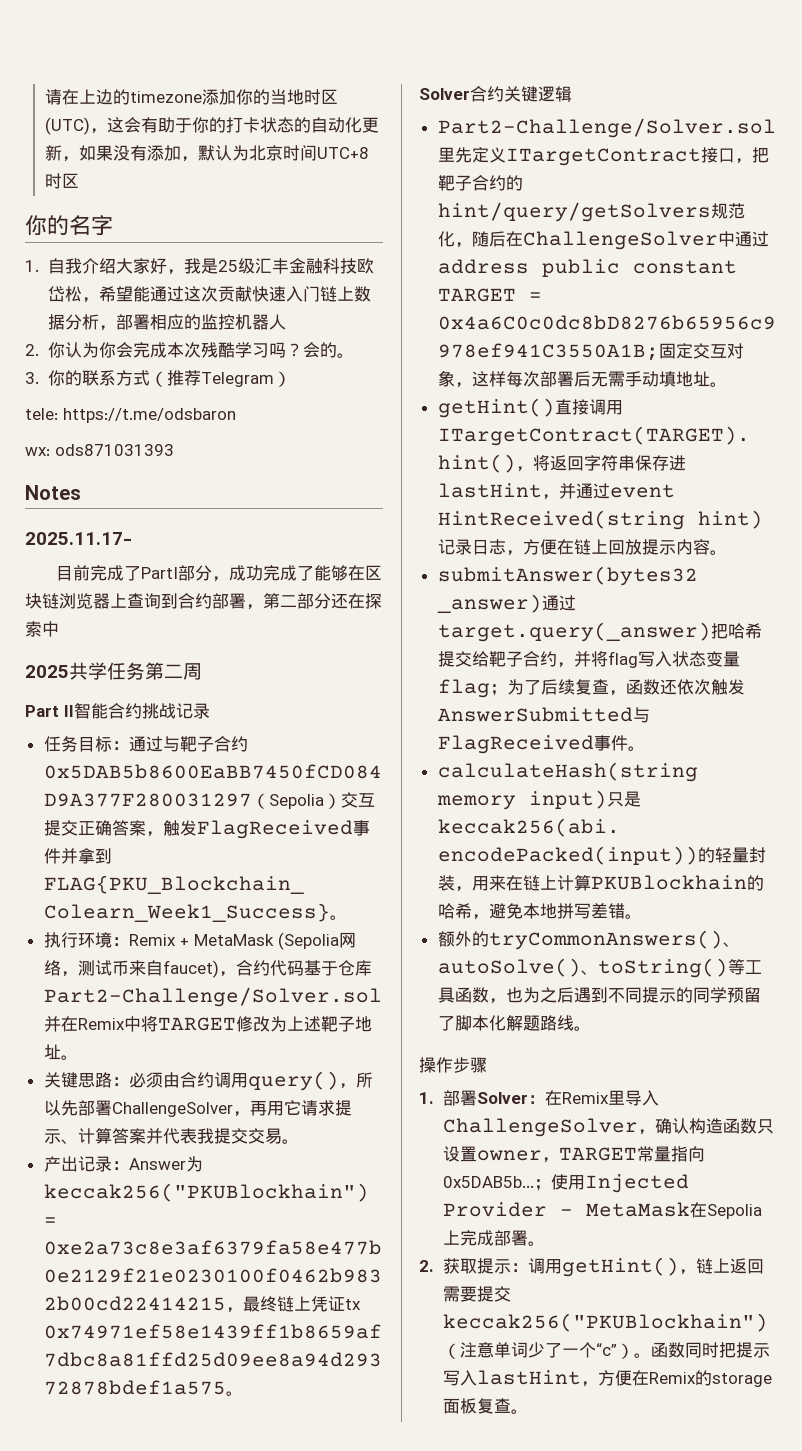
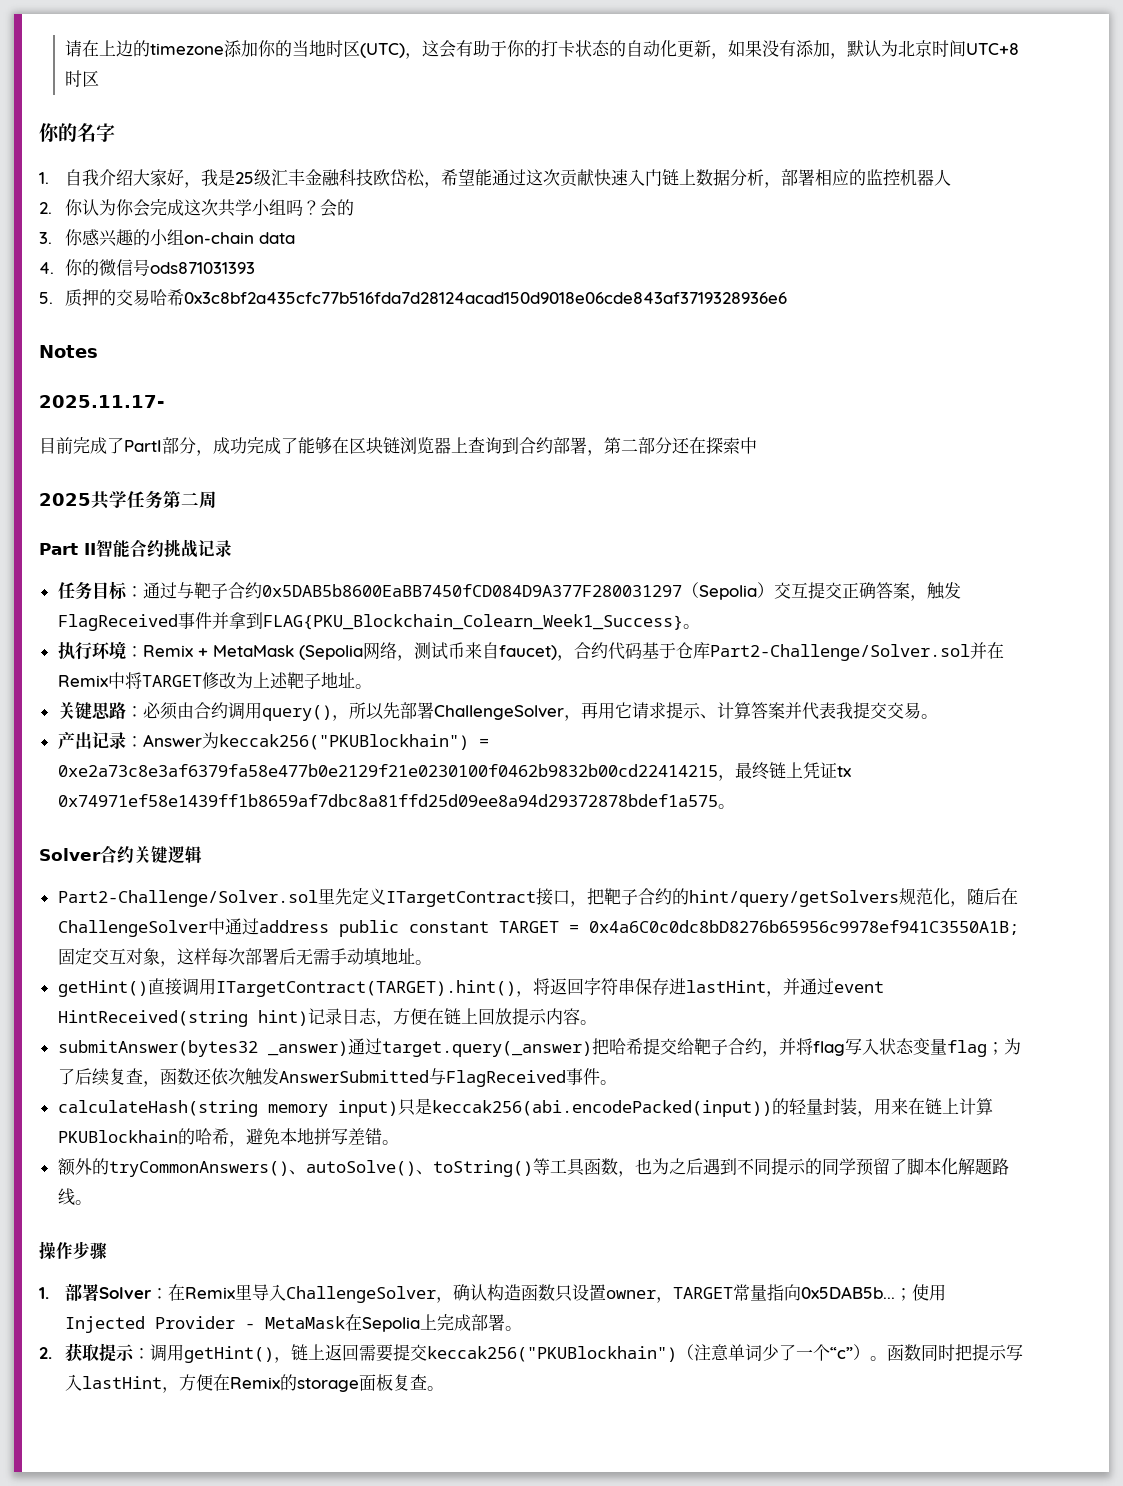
- 2.你认为你会完成本次残酷学习吗？
+ 2.你认为你会完成这次共学小组吗？
- 会的。
- 3.你的联系方式（推荐Telegram）
- tele: https://t.me/odsbaron
- wx: ods871031393
+ 会的
+ 3.你感兴趣的小组on-chain data
+ 4.你的微信号ods871031393
+ 5.质押的交易哈希0x3c8bf2a435cfc77b516fda7d28124acad150d9018e06cde843af3719328936e6

